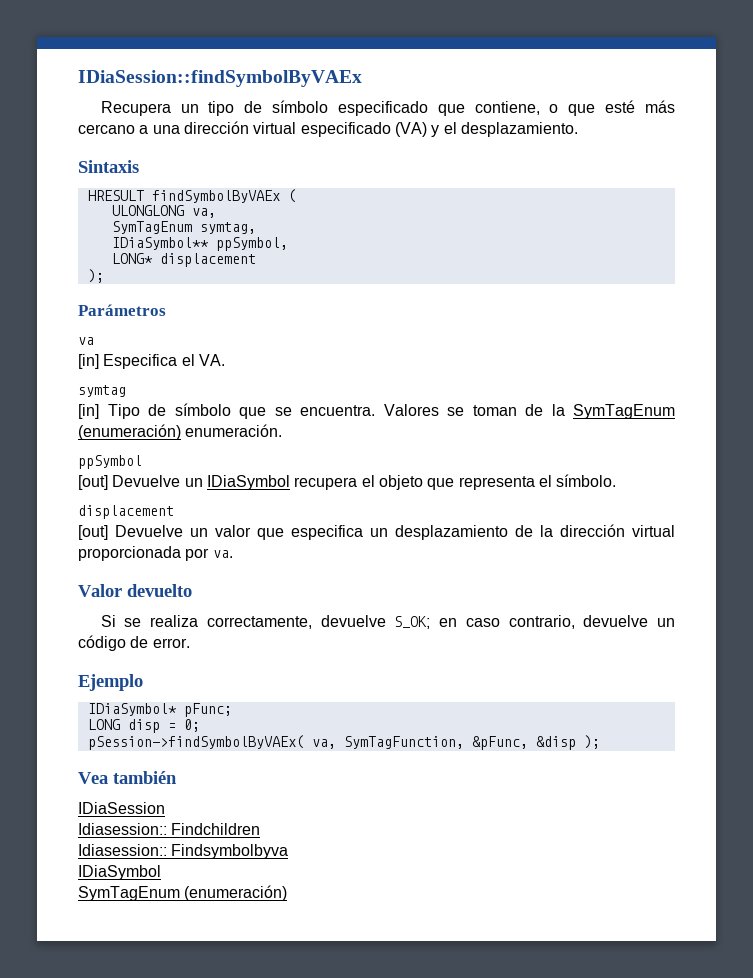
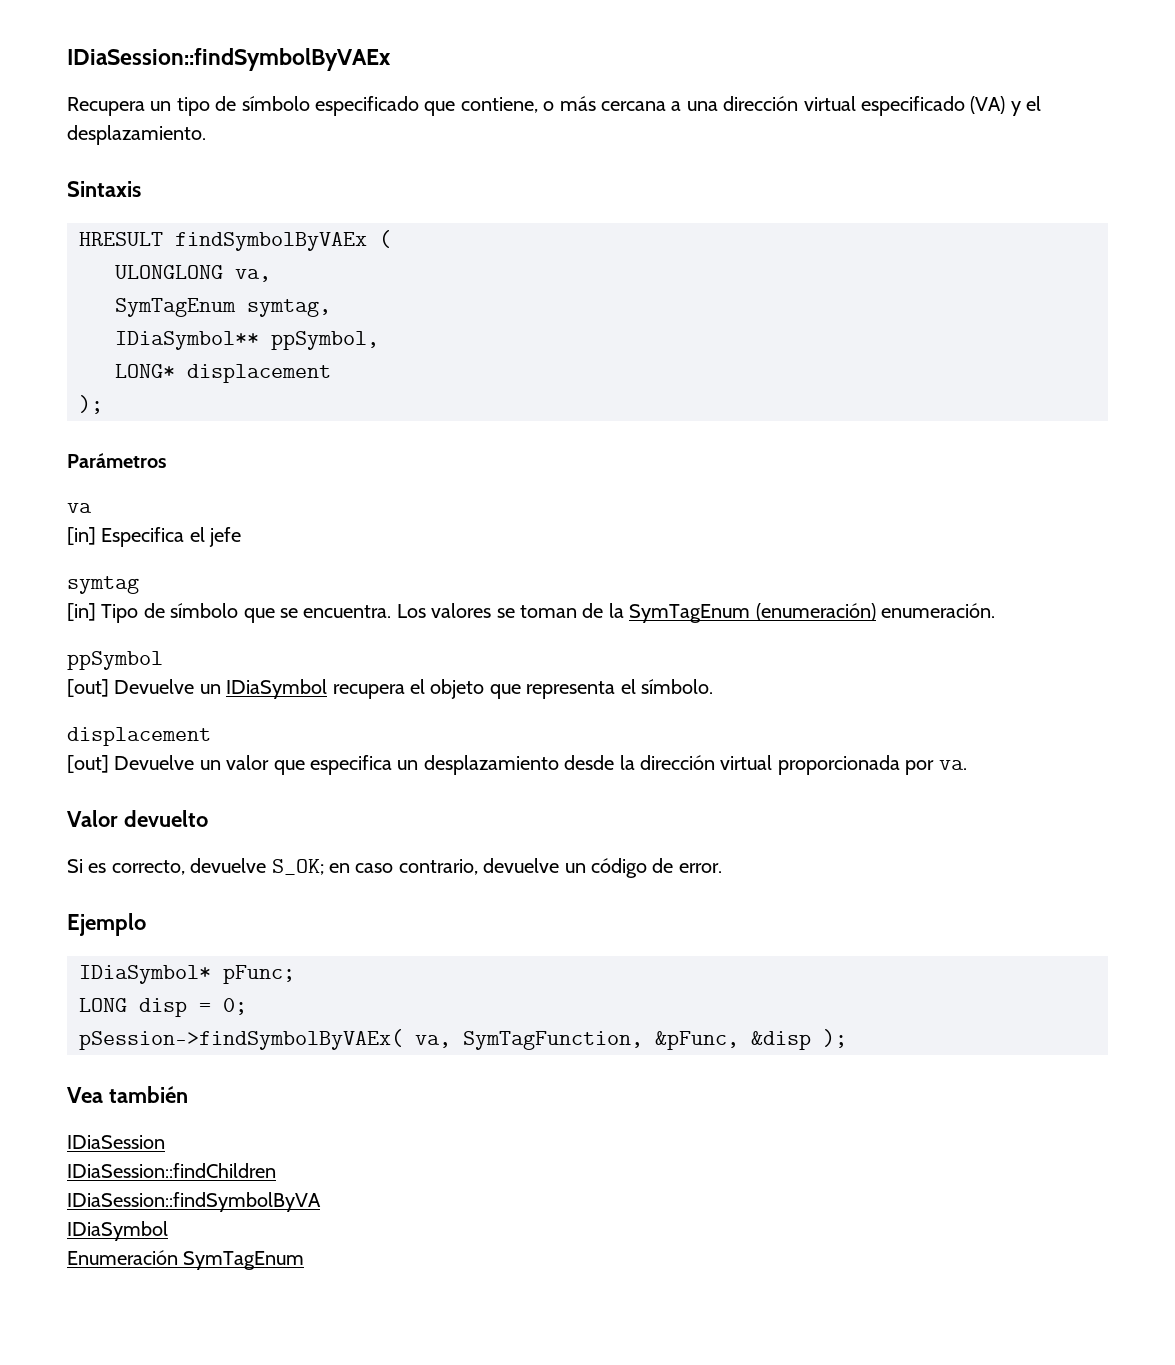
- Recupera un tipo de símbolo especificado que contiene, o que esté más cercano a una dirección virtual especificado (VA) y el desplazamiento.
+ Recupera un tipo de símbolo especificado que contiene, o más cercana a una dirección virtual especificado (VA) y el desplazamiento.
- [in] Especifica el VA.
+ [in] Especifica el jefe
- Valores se toman de la SymTagEnum (enumeración) enumeración.
+ Los valores se toman de la SymTagEnum (enumeración) enumeración.
- [out] Devuelve un valor que especifica un desplazamiento de la dirección virtual proporcionada por va.
+ [out] Devuelve un valor que especifica un desplazamiento desde la dirección virtual proporcionada por va.
- Si se realiza correctamente, devuelve S_OK; en caso contrario, devuelve un código de error.
+ Si es correcto, devuelve S_OK; en caso contrario, devuelve un código de error.
- Idiasession:: Findchildren
- Idiasession:: Findsymbolbyva
+ IDiaSession::findChildren
+ IDiaSession::findSymbolByVA
  IDiaSymbol
- SymTagEnum (enumeración)
+ Enumeración SymTagEnum

